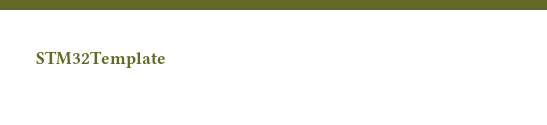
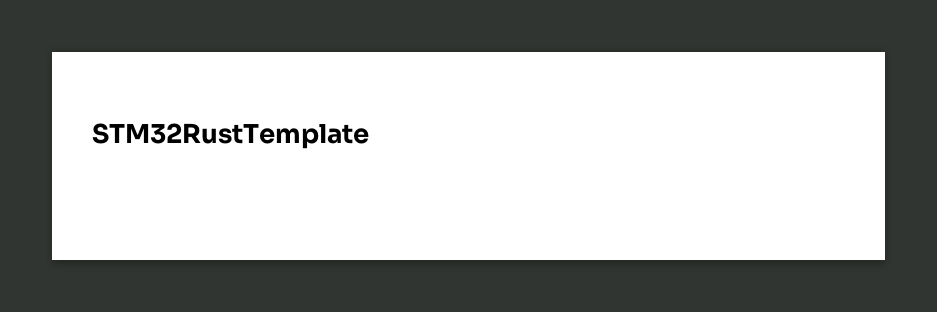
- STM32Template
+ STM32RustTemplate

